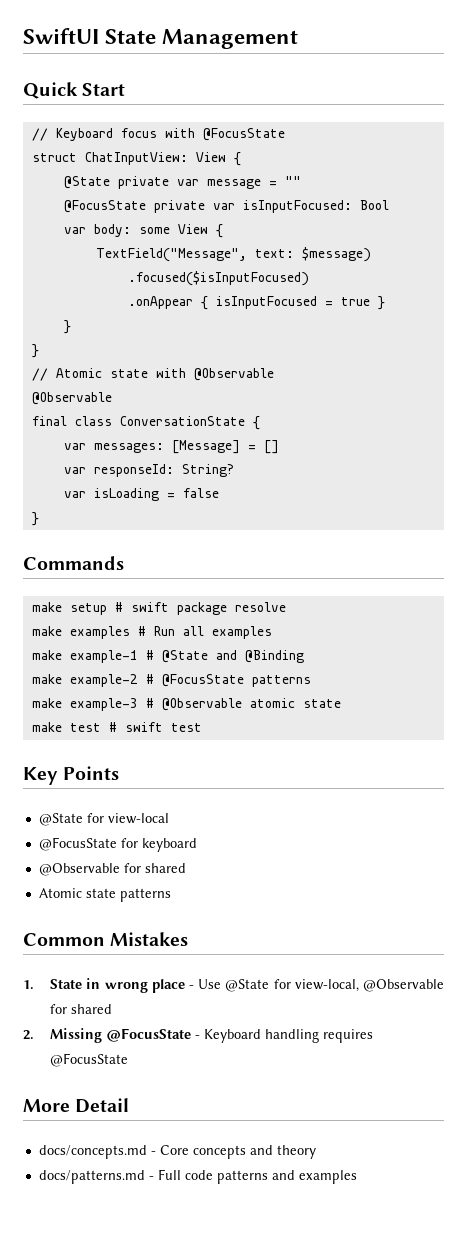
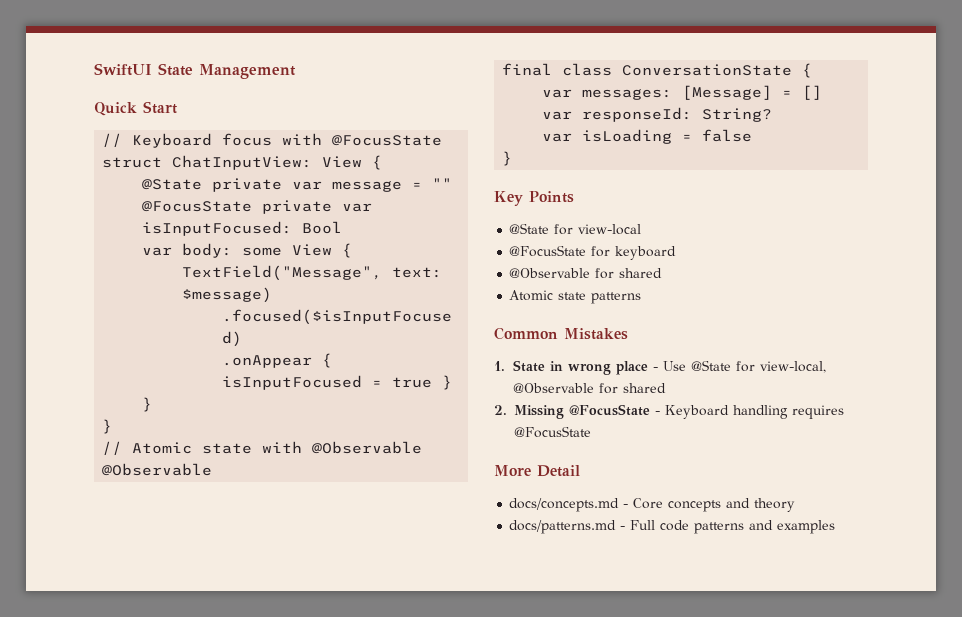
- Commands
- make setup # swift package resolve
- make examples # Run all examples
- make example-1 # @State and @Binding
- make example-2 # @FocusState patterns
- make example-3 # @Observable atomic state
- make test # swift test

